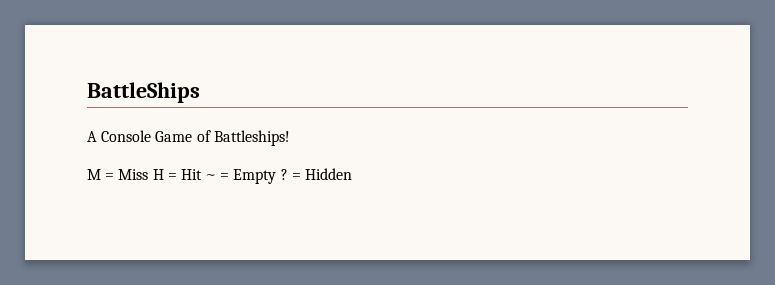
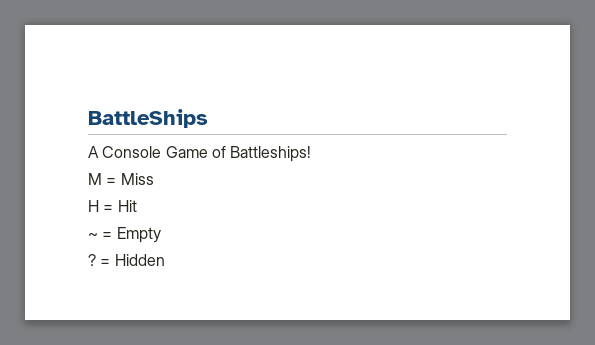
- M = Miss H = Hit ~ = Empty ?
+ M = Miss
+ H = Hit
+ ~ = Empty
+ ?

